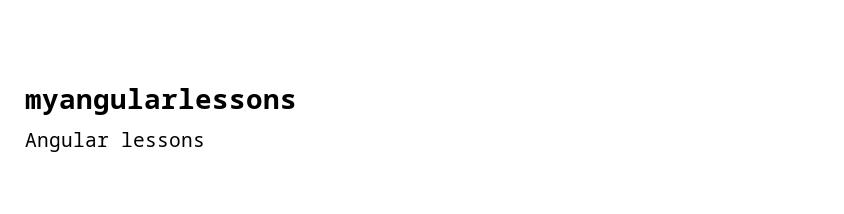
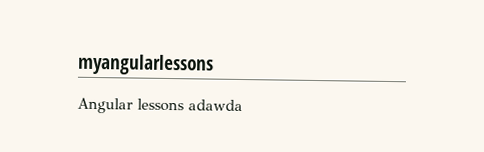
- Angular lessons
+ Angular lessons adawda

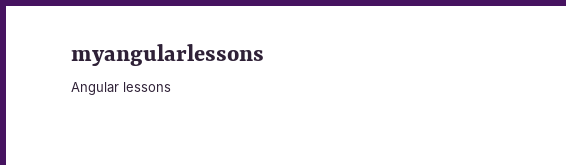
- Angular lessons adawda
+ Angular lessons

